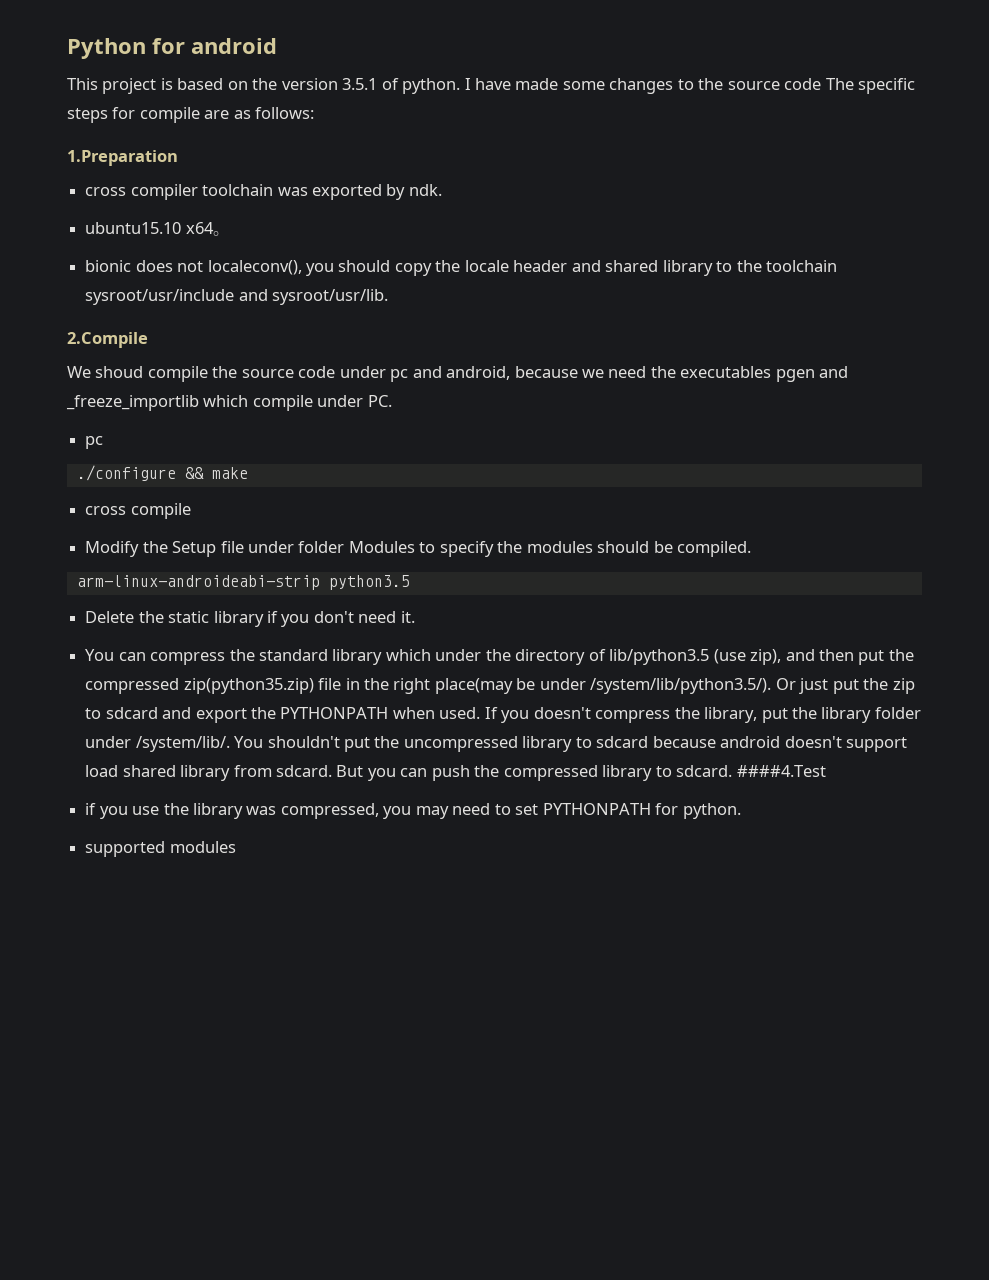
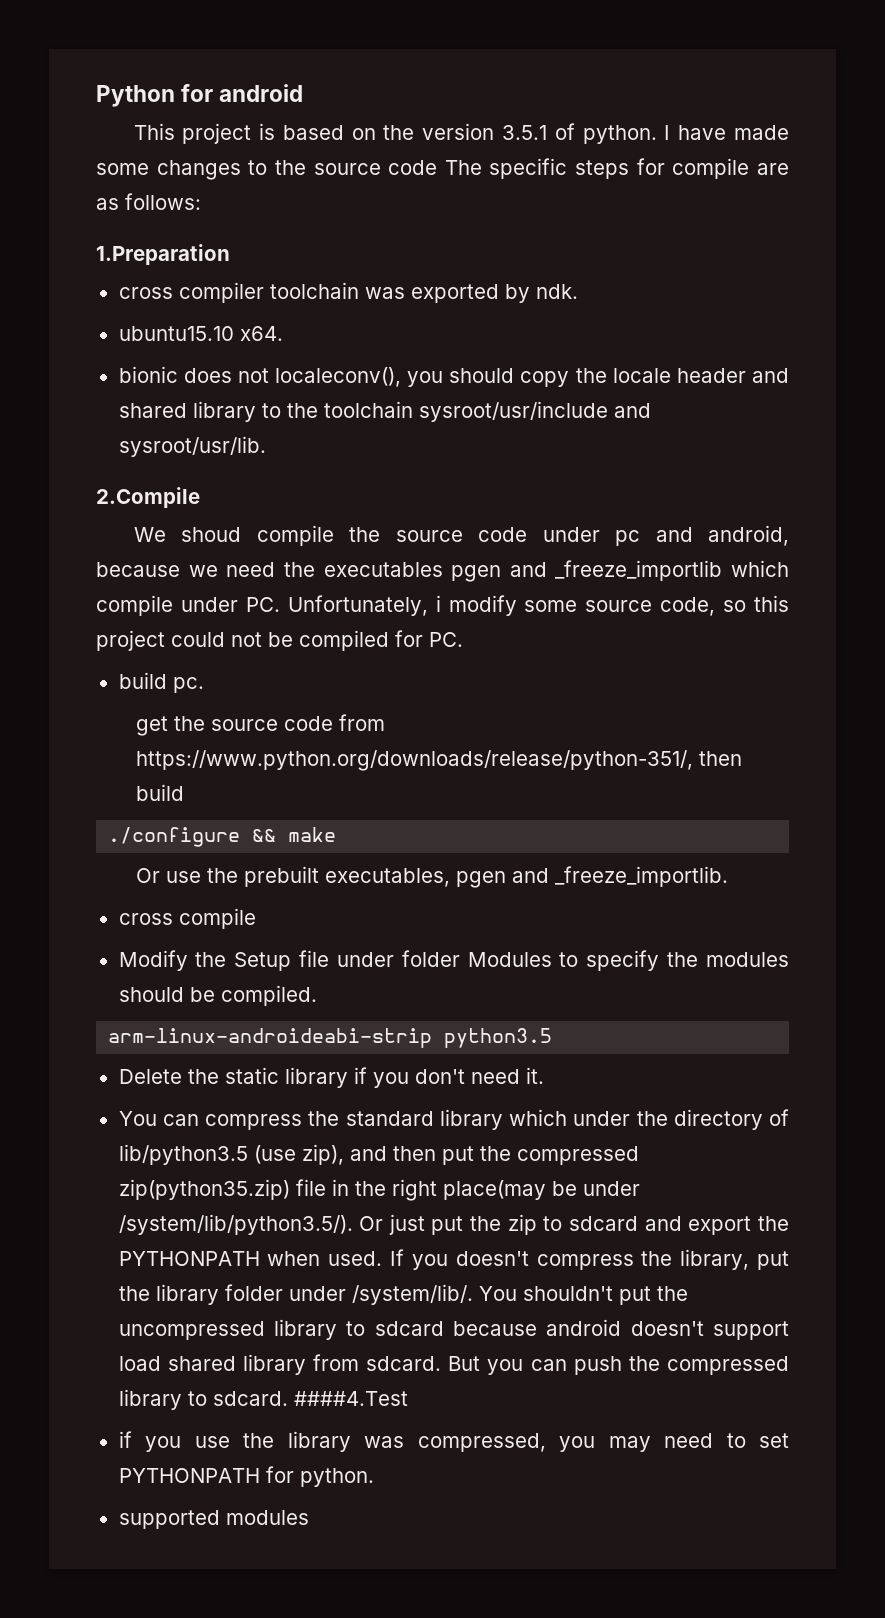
- ubuntu15.10 x64。
+ ubuntu15.10 x64.
- We shoud compile the source code under pc and android, because we need the executables pgen and _freeze_importlib which compile under PC.
- pc
+ We shoud compile the source code under pc and android, because we need the executables pgen and _freeze_importlib which compile under PC. Unfortunately, i modify some source code, so this project could not be compiled for PC.
+ build pc.
+ get the source code from https://www.python.org/downloads/release/python-351/, then build
  ./configure && make
+ Or use the prebuilt executables, pgen and _freeze_importlib.

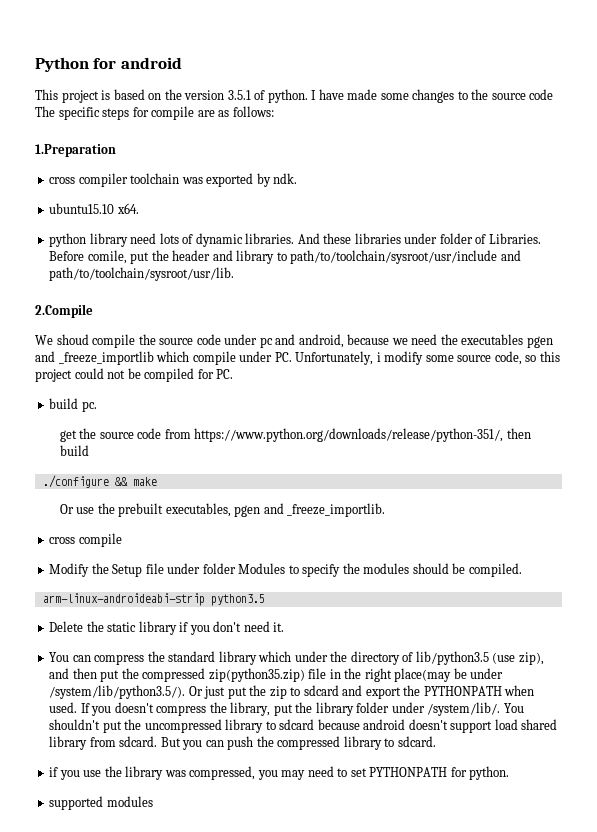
- bionic does not localeconv(), you should copy the locale header and shared library to the toolchain sysroot/usr/include and sysroot/usr/lib.
+ python library need lots of dynamic libraries. And these libraries under folder of Libraries. Before comile, put the header and library to path/to/toolchain/sysroot/usr/include and path/to/toolchain/sysroot/usr/lib.
- ####4.Test

